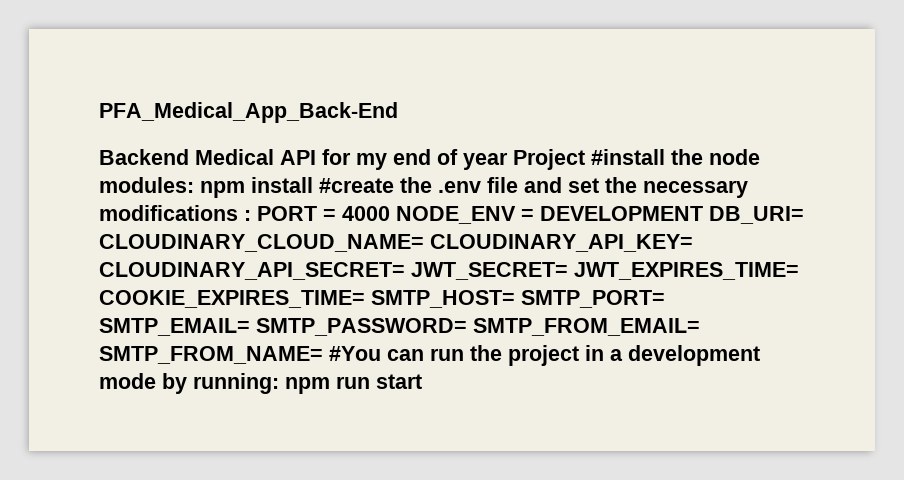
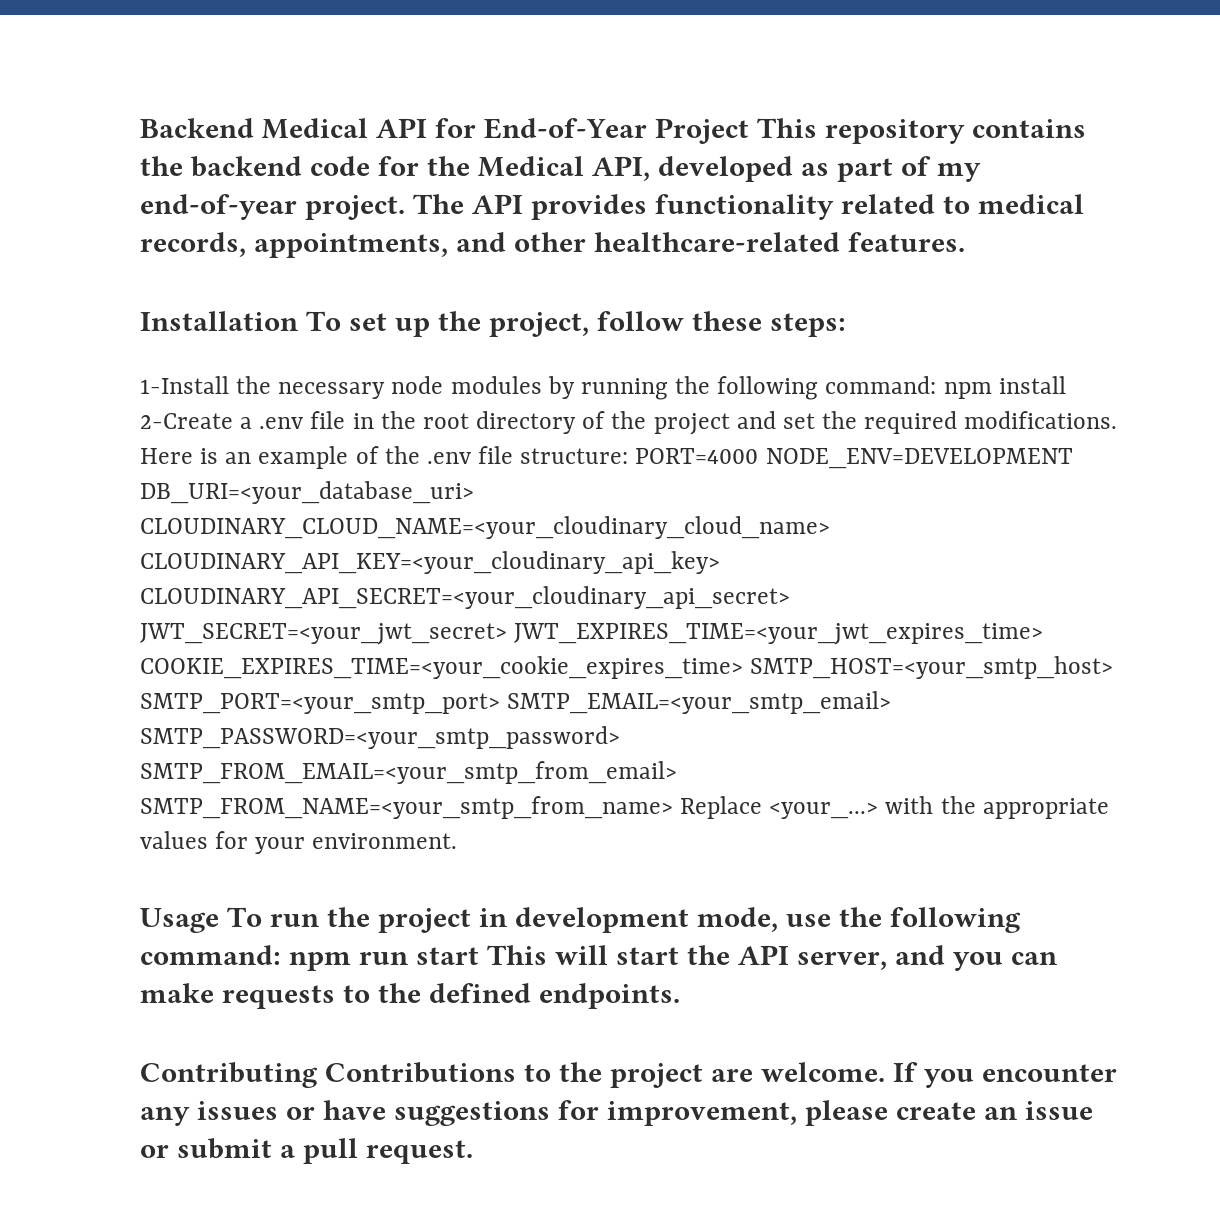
- PFA_Medical_App_Back-End
- Backend Medical API for my end of year Project #install the node modules: npm install #create the .env file and set the necessary modifications : PORT = 4000 NODE_ENV = DEVELOPMENT DB_URI= CLOUDINARY_CLOUD_NAME= CLOUDINARY_API_KEY= CLOUDINARY_API_SECRET= JWT_SECRET= JWT_EXPIRES_TIME= COOKIE_EXPIRES_TIME= SMTP_HOST= SMTP_PORT= SMTP_EMAIL= SMTP_PASSWORD= SMTP_FROM_EMAIL= SMTP_FROM_NAME= #You can run the project in a development mode by running: npm run start
+ Backend Medical API for End-of-Year Project This repository contains the backend code for the Medical API, developed as part of my end-of-year project. The API provides functionality related to medical records, appointments, and other healthcare-related features.
+ Installation To set up the project, follow these steps:
+ 1-Install the necessary node modules by running the following command: npm install 2-Create a .env file in the root directory of the project and set the required modifications. Here is an example of the .env file structure: PORT=4000 NODE_ENV=DEVELOPMENT DB_URI=<your_database_uri> CLOUDINARY_CLOUD_NAME=<your_cloudinary_cloud_name> CLOUDINARY_API_KEY=<your_cloudinary_api_key> CLOUDINARY_API_SECRET=<your_cloudinary_api_secret> JWT_SECRET=<your_jwt_secret> JWT_EXPIRES_TIME=<your_jwt_expires_time> COOKIE_EXPIRES_TIME=<your_cookie_expires_time> SMTP_HOST=<your_smtp_host> SMTP_PORT=<your_smtp_port> SMTP_EMAIL=<your_smtp_email> SMTP_PASSWORD=<your_smtp_password> SMTP_FROM_EMAIL=<your_smtp_from_email> SMTP_FROM_NAME=<your_smtp_from_name> Replace <your_...> with the appropriate values for your environment.
+ Usage To run the project in development mode, use the following command: npm run start This will start the API server, and you can make requests to the defined endpoints.
+ Contributing Contributions to the project are welcome. If you encounter any issues or have suggestions for improvement, please create an issue or submit a pull request.

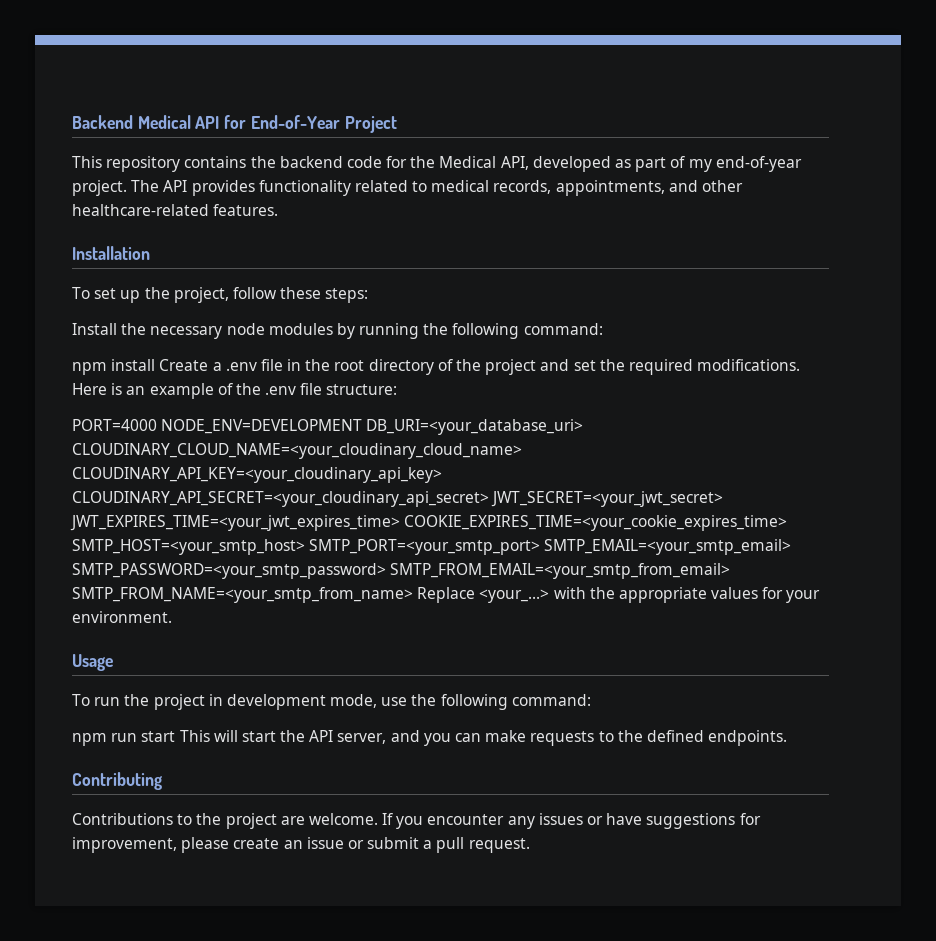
- Backend Medical API for End-of-Year Project This repository contains the backend code for the Medical API, developed as part of my end-of-year project.
+ Backend Medical API for End-of-Year Project
+ This repository contains the backend code for the Medical API, developed as part of my end-of-year project.
- Installation To set up the project, follow these steps:
+ Installation
+ To set up the project, follow these steps:
- 1-Install the necessary node modules by running the following command: npm install 2-Create a .env file in the root directory of the project and set the required modifications.
+ Install the necessary node modules by running the following command:
+ npm install Create a .env file in the root directory of the project and set the required modifications.
- Here is an example of the .env file structure: PORT=4000 NODE_ENV=DEVELOPMENT DB_URI=<your_database_uri> CLOUDINARY_CLOUD_NAME=<your_cloudinary_cloud_name> CLOUDINARY_API_KEY=<your_cloudinary_api_key> CLOUDINARY_API_SECRET=<your_cloudinary_api_secret> JWT_SECRET=<your_jwt_secret> JWT_EXPIRES_TIME=<your_jwt_expires_time> COOKIE_EXPIRES_TIME=<your_cookie_expires_time> SMTP_HOST=<your_smtp_host> SMTP_PORT=<your_smtp_port> SMTP_EMAIL=<your_smtp_email> SMTP_PASSWORD=<your_smtp_password> SMTP_FROM_EMAIL=<your_smtp_from_email> SMTP_FROM_NAME=<your_smtp_from_name> Replace <your_...> with the appropriate values for your environment.
+ Here is an example of the .env file structure:
+ PORT=4000 NODE_ENV=DEVELOPMENT DB_URI=<your_database_uri> CLOUDINARY_CLOUD_NAME=<your_cloudinary_cloud_name> CLOUDINARY_API_KEY=<your_cloudinary_api_key> CLOUDINARY_API_SECRET=<your_cloudinary_api_secret> JWT_SECRET=<your_jwt_secret> JWT_EXPIRES_TIME=<your_jwt_expires_time> COOKIE_EXPIRES_TIME=<your_cookie_expires_time> SMTP_HOST=<your_smtp_host> SMTP_PORT=<your_smtp_port> SMTP_EMAIL=<your_smtp_email> SMTP_PASSWORD=<your_smtp_password> SMTP_FROM_EMAIL=<your_smtp_from_email> SMTP_FROM_NAME=<your_smtp_from_name> Replace <your_...> with the appropriate values for your environment.
- Usage To run the project in development mode, use the following command: npm run start This will start the API server, and you can make requests to the defined endpoints.
+ Usage
+ To run the project in development mode, use the following command:
+ npm run start This will start the API server, and you can make requests to the defined endpoints.
- Contributing Contributions to the project are welcome.
+ Contributing
+ Contributions to the project are welcome.

